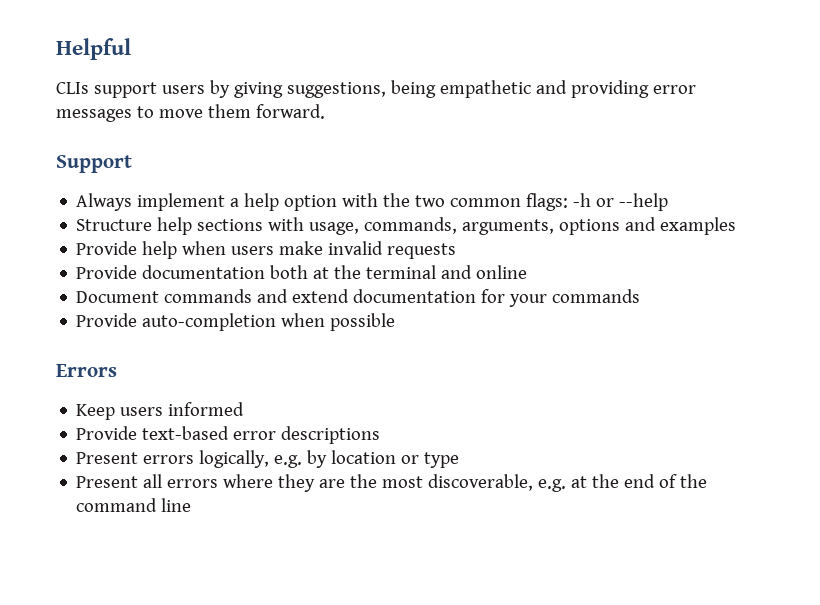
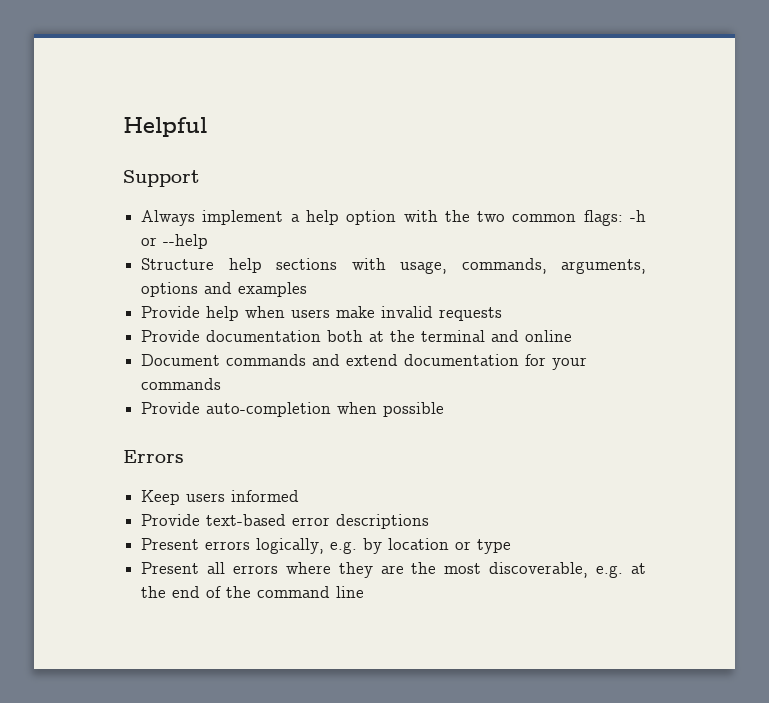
- CLIs support users by giving suggestions, being empathetic and providing error messages to move them forward.

